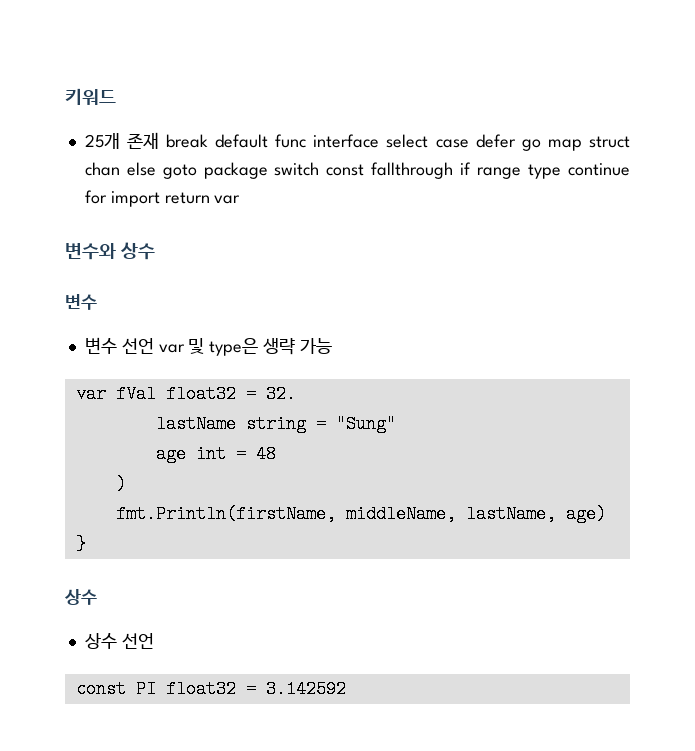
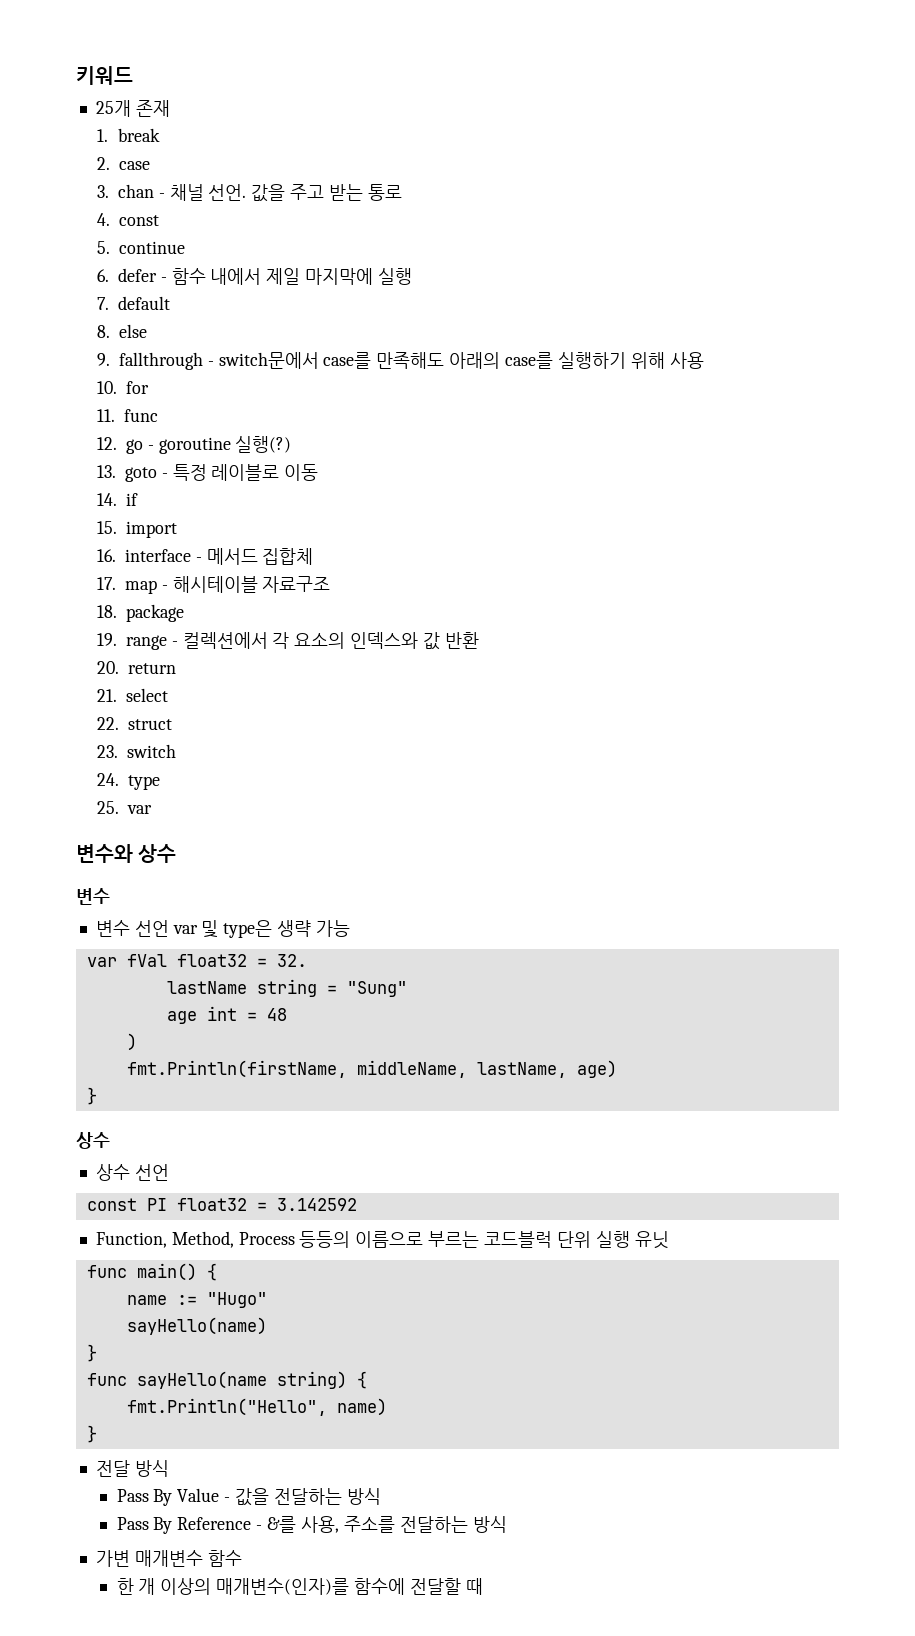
- 25개 존재 break default func interface select case defer go map struct chan else goto package switch const fallthrough if range type continue for import return var
+ 25개 존재
+ 1. break
+ 2. case
+ 3. chan - 채널 선언. 값을 주고 받는 통로
+ 4. const
+ 5. continue
+ 6. defer - 함수 내에서 제일 마지막에 실행
+ 7. default
+ 8. else
+ 9. fallthrough - switch문에서 case를 만족해도 아래의 case를 실행하기 위해 사용
+ 10. for
+ 11. func
+ 12. go - goroutine 실행(?)
+ 13. goto - 특정 레이블로 이동
+ 14. if
+ 15. import
+ 16. interface - 메서드 집합체
+ 17. map - 해시테이블 자료구조
+ 18. package
+ 19. range - 컬렉션에서 각 요소의 인덱스와 값 반환
+ 20. return
+ 21. select
+ 22. struct
+ 23. switch
+ 24. type
+ 25. var
+ Function, Method, Process 등등의 이름으로 부르는 코드블럭 단위 실행 유닛
+ func main() {
+ name := "Hugo"
+ sayHello(name)
+ }
+ func sayHello(name string) {
+ fmt.Println("Hello", name)
+ }
+ 전달 방식
+ Pass By Value - 값을 전달하는 방식
+ Pass By Reference - &를 사용, 주소를 전달하는 방식
+ 가변 매개변수 함수
+ 한 개 이상의 매개변수(인자)를 함수에 전달할 때

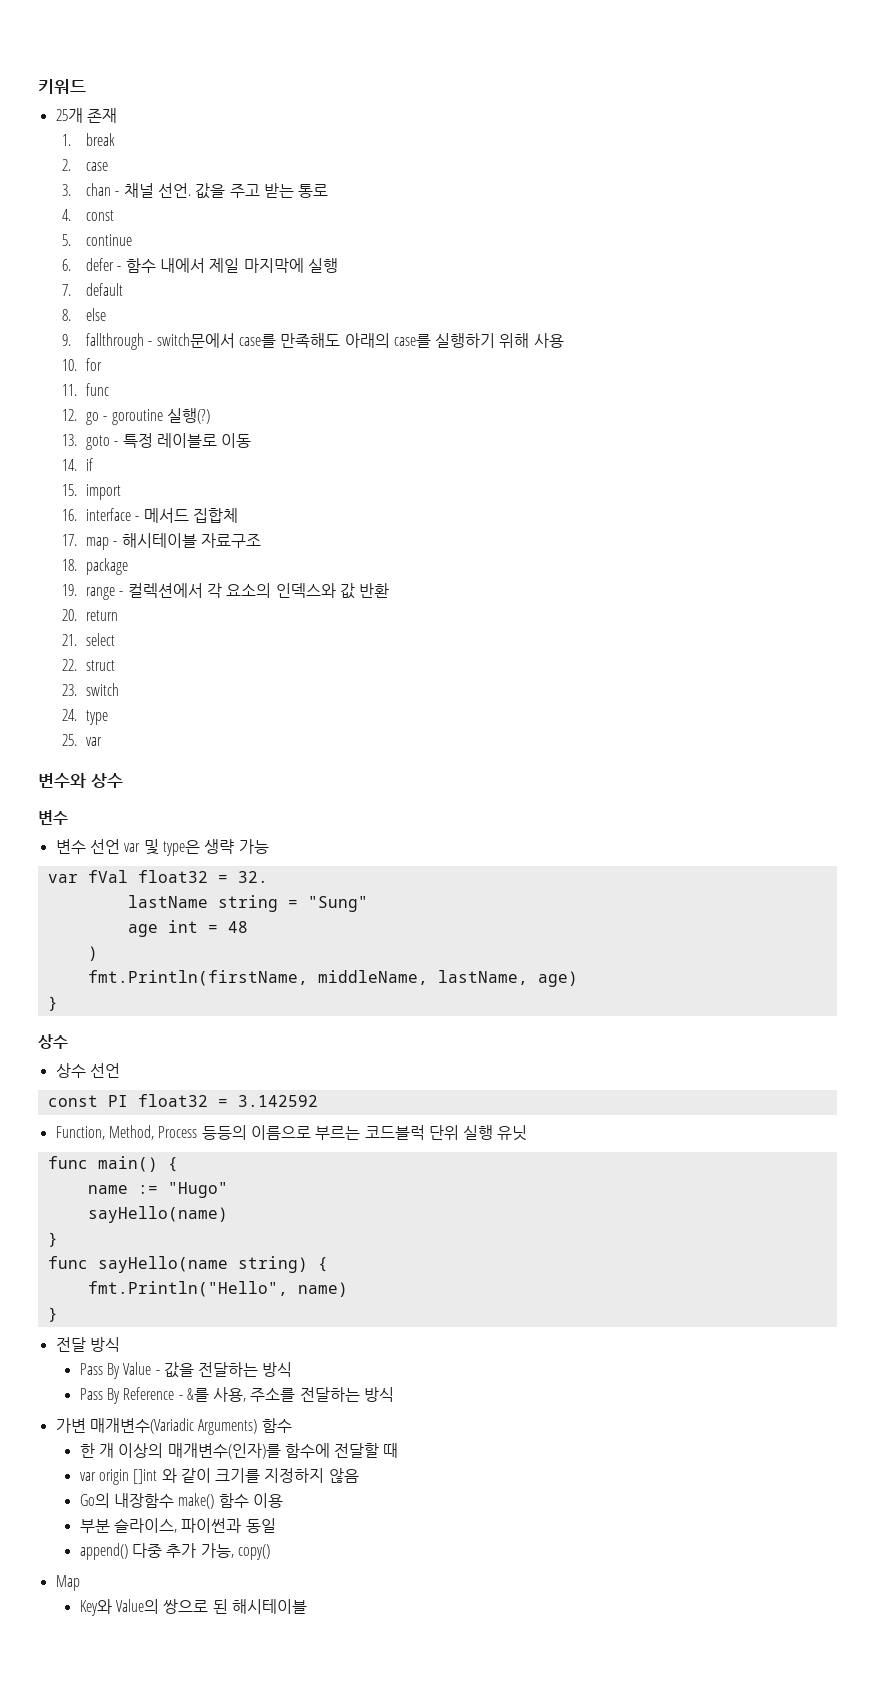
- 가변 매개변수 함수
+ 가변 매개변수(Variadic Arguments) 함수
+ var origin []int 와 같이 크기를 지정하지 않음
+ Go의 내장함수 make() 함수 이용
+ 부분 슬라이스, 파이썬과 동일
+ append() 다중 추가 가능, copy()
+ Map
+ Key와 Value의 쌍으로 된 해시테이블

